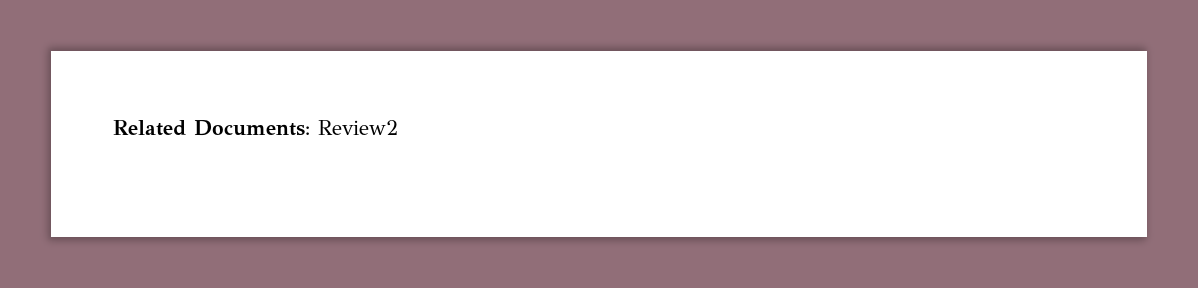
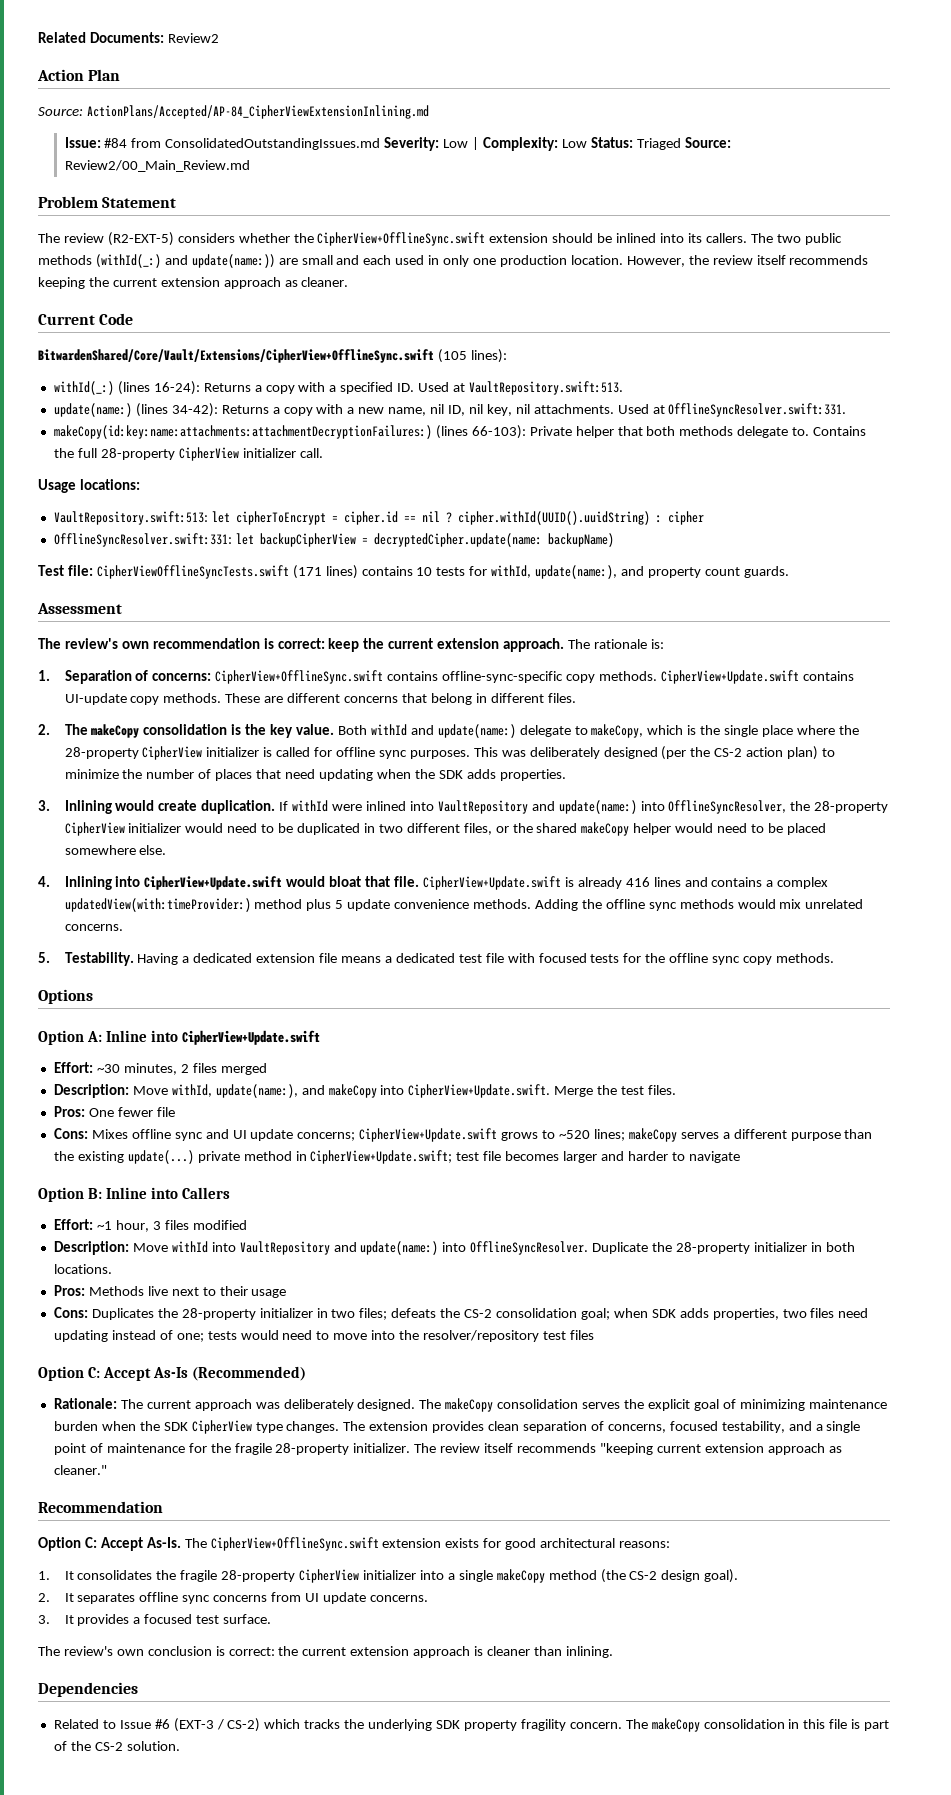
+ Action Plan
+ Source: ActionPlans/Accepted/AP-84_CipherViewExtensionInlining.md
+ Issue: #84 from ConsolidatedOutstandingIssues.md Severity: Low | Complexity: Low Status: Triaged Source: Review2/00_Main_Review.md
+ Problem Statement
+ The review (R2-EXT-5) considers whether the CipherView+OfflineSync.swift extension should be inlined into its callers. The two public methods (withId(_:) and update(name:)) are small and each used in only one production location. However, the review itself recommends keeping the current extension approach as cleaner.
+ Current Code
+ BitwardenShared/Core/Vault/Extensions/CipherView+OfflineSync.swift (105 lines):
+ withId(_:) (lines 16-24): Returns a copy with a specified ID. Used at VaultRepository.swift:513.
+ update(name:) (lines 34-42): Returns a copy with a new name, nil ID, nil key, nil attachments. Used at OfflineSyncResolver.swift:331.
+ makeCopy(id:key:name:attachments:attachmentDecryptionFailures:) (lines 66-103): Private helper that both methods delegate to. Contains the full 28-property CipherView initializer call.
+ Usage locations:
+ VaultRepository.swift:513: let cipherToEncrypt = cipher.id == nil ? cipher.withId(UUID().uuidString) : cipher
+ OfflineSyncResolver.swift:331: let backupCipherView = decryptedCipher.update(name: backupName)
+ Test file: CipherViewOfflineSyncTests.swift (171 lines) contains 10 tests for withId, update(name:), and property count guards.
+ Assessment
+ The review's own recommendation is correct: keep the current extension approach. The rationale is:
+ 1. Separation of concerns: CipherView+OfflineSync.swift contains offline-sync-specific copy methods. CipherView+Update.swift contains UI-update copy methods. These are different concerns that belong in different files.
+ 2. The makeCopy consolidation is the key value. Both withId and update(name:) delegate to makeCopy, which is the single place where the 28-property CipherView initializer is called for offline sync purposes. This was deliberately designed (per the CS-2 action plan) to minimize the number of places that need updating when the SDK adds properties.
+ 3. Inlining would create duplication. If withId were inlined into VaultRepository and update(name:) into OfflineSyncResolver, the 28-property CipherView initializer would need to be duplicated in two different files, or the shared makeCopy helper would need to be placed somewhere else.
+ 4. Inlining into CipherView+Update.swift would bloat that file. CipherView+Update.swift is already 416 lines and contains a complex updatedView(with:timeProvider:) method plus 5 update convenience methods. Adding the offline sync methods would mix unrelated concerns.
+ 5. Testability. Having a dedicated extension file means a dedicated test file with focused tests for the offline sync copy methods.
+ Options
+ Option A: Inline into CipherView+Update.swift
+ Effort: ~30 minutes, 2 files merged
+ Description: Move withId, update(name:), and makeCopy into CipherView+Update.swift. Merge the test files.
+ Pros: One fewer file
+ Cons: Mixes offline sync and UI update concerns; CipherView+Update.swift grows to ~520 lines; makeCopy serves a different purpose than the existing update(...) private method in CipherView+Update.swift; test file becomes larger and harder to navigate
+ Option B: Inline into Callers
+ Effort: ~1 hour, 3 files modified
+ Description: Move withId into VaultRepository and update(name:) into OfflineSyncResolver. Duplicate the 28-property initializer in both locations.
+ Pros: Methods live next to their usage
+ Cons: Duplicates the 28-property initializer in two files; defeats the CS-2 consolidation goal; when SDK adds properties, two files need updating instead of one; tests would need to move into the resolver/repository test files
+ Option C: Accept As-Is (Recommended)
+ Rationale: The current approach was deliberately designed. The makeCopy consolidation serves the explicit goal of minimizing maintenance burden when the SDK CipherView type changes. The extension provides clean separation of concerns, focused testability, and a single point of maintenance for the fragile 28-property initializer. The review itself recommends "keeping current extension approach as cleaner."
+ Recommendation
+ Option C: Accept As-Is. The CipherView+OfflineSync.swift extension exists for good architectural reasons:
+ 1. It consolidates the fragile 28-property CipherView initializer into a single makeCopy method (the CS-2 design goal).
+ 2. It separates offline sync concerns from UI update concerns.
+ 3. It provides a focused test surface.
+ The review's own conclusion is correct: the current extension approach is cleaner than inlining.
+ Dependencies
+ Related to Issue #6 (EXT-3 / CS-2) which tracks the underlying SDK property fragility concern. The makeCopy consolidation in this file is part of the CS-2 solution.

